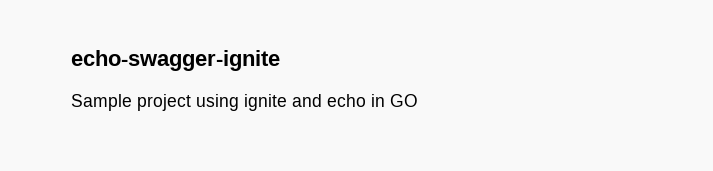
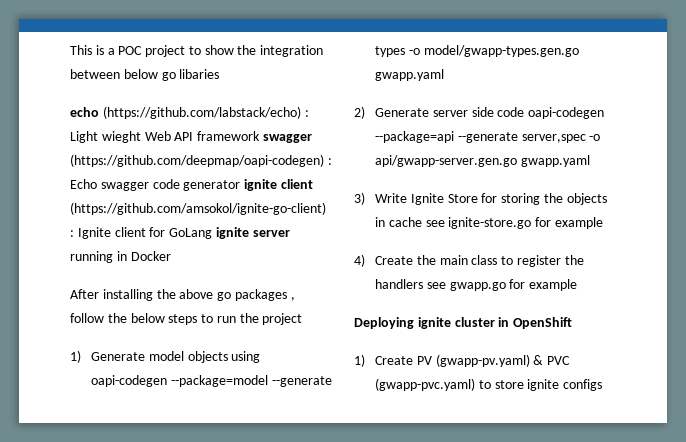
- echo-swagger-ignite
- Sample project using ignite and echo in GO
+ This is a POC project to show the integration between below go libaries
+ echo (https://github.com/labstack/echo) : Light wieght Web API framework swagger (https://github.com/deepmap/oapi-codegen) : Echo swagger code generator ignite client (https://github.com/amsokol/ignite-go-client) : Ignite client for GoLang ignite server running in Docker
+ After installing the above go packages , follow the below steps to run the project
+ 1) Generate model objects using oapi-codegen --package=model --generate types -o model/gwapp-types.gen.go gwapp.yaml
+ 2) Generate server side code oapi-codegen --package=api --generate server,spec -o api/gwapp-server.gen.go gwapp.yaml
+ 3) Write Ignite Store for storing the objects in cache see ignite-store.go for example
+ 4) Create the main class to register the handlers see gwapp.go for example
+ Deploying ignite cluster in OpenShift
+ 1) Create PV (gwapp-pv.yaml) & PVC (gwapp-pvc.yaml) to store ignite configs

